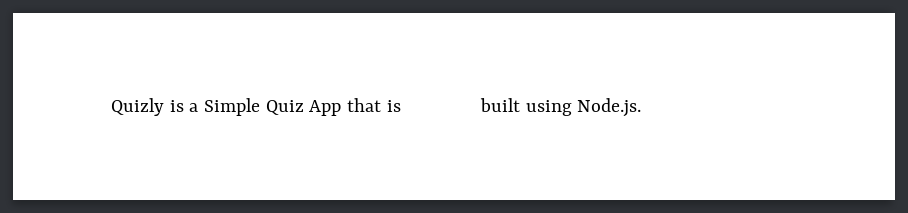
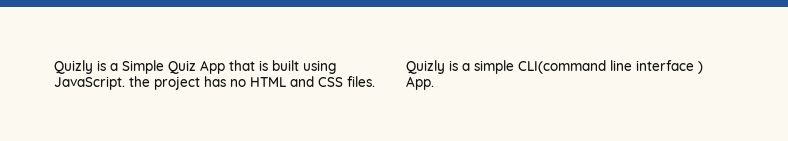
- Quizly is a Simple Quiz App that is built using Node.js.
+ Quizly is a Simple Quiz App that is built using JavaScript. the project has no HTML and CSS files. Quizly is a simple CLI(command line interface ) App.

